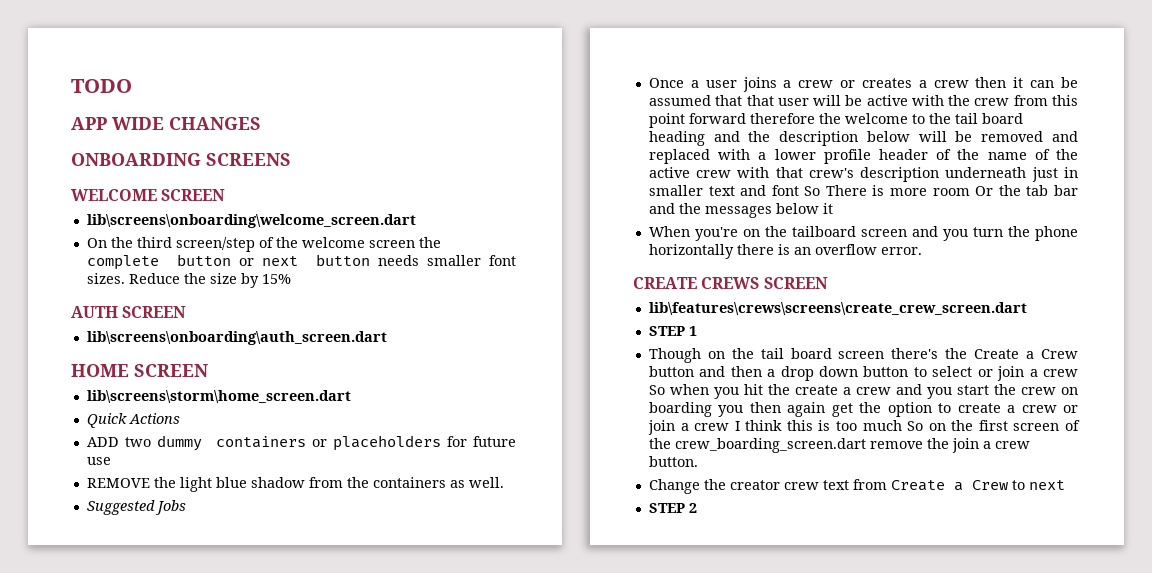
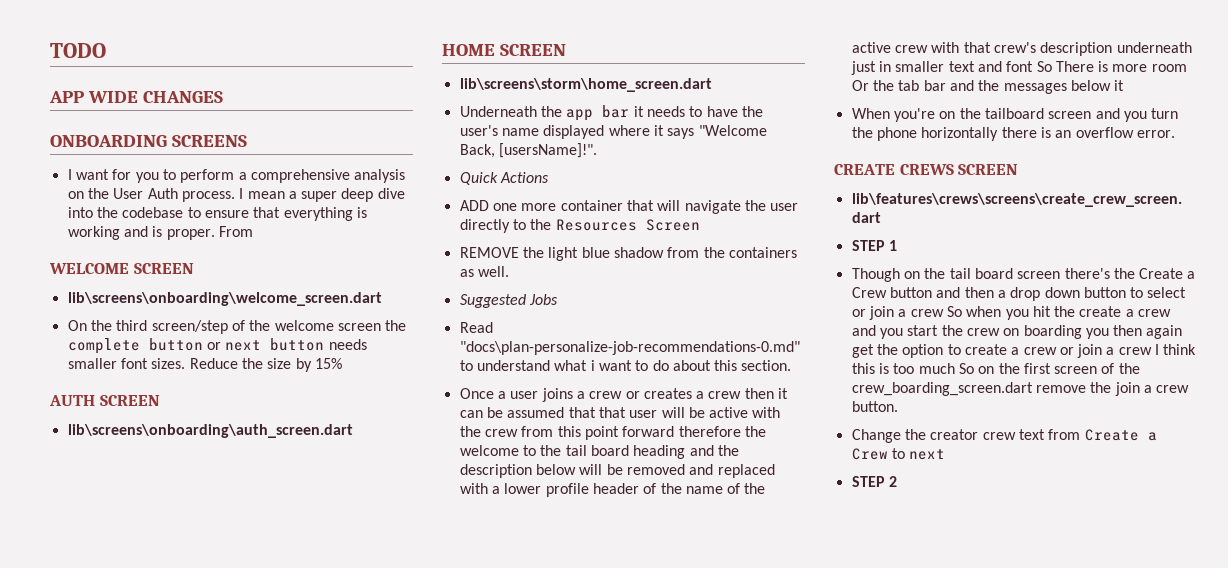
+ I want for you to perform a comprehensive analysis on the User Auth process. I mean a super deep dive into the codebase to ensure that everything is working and is proper. From
+ Underneath the app bar it needs to have the user's name displayed where it says "Welcome Back, [usersName]!".
  Quick Actions
- ADD two dummy containers or placeholders for future use
+ ADD one more container that will navigate the user directly to the Resources Screen
+ Read "docs\plan-personalize-job-recommendations-0.md" to understand what i want to do about this section.

